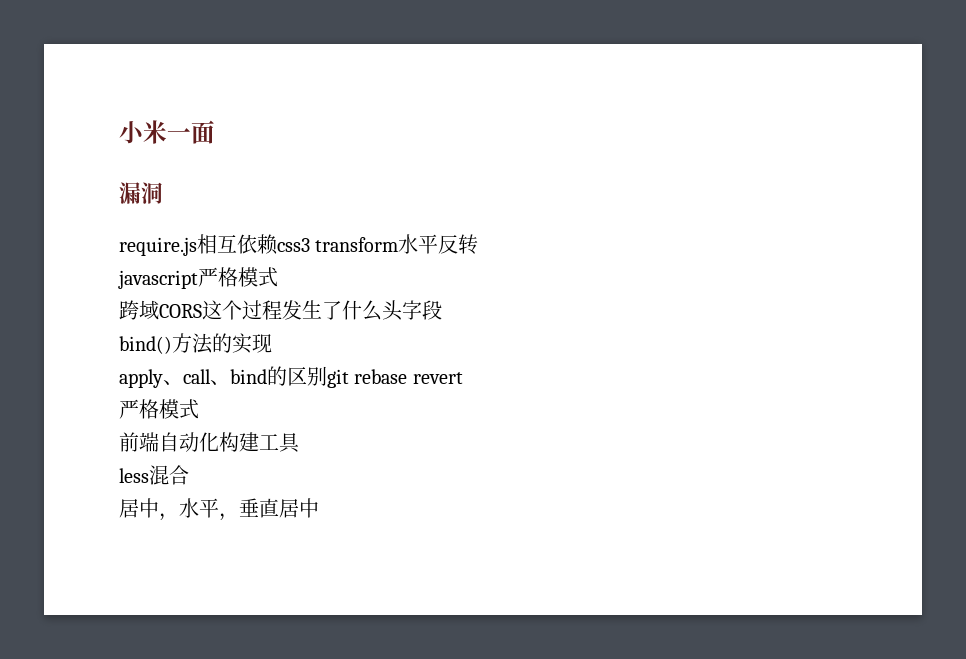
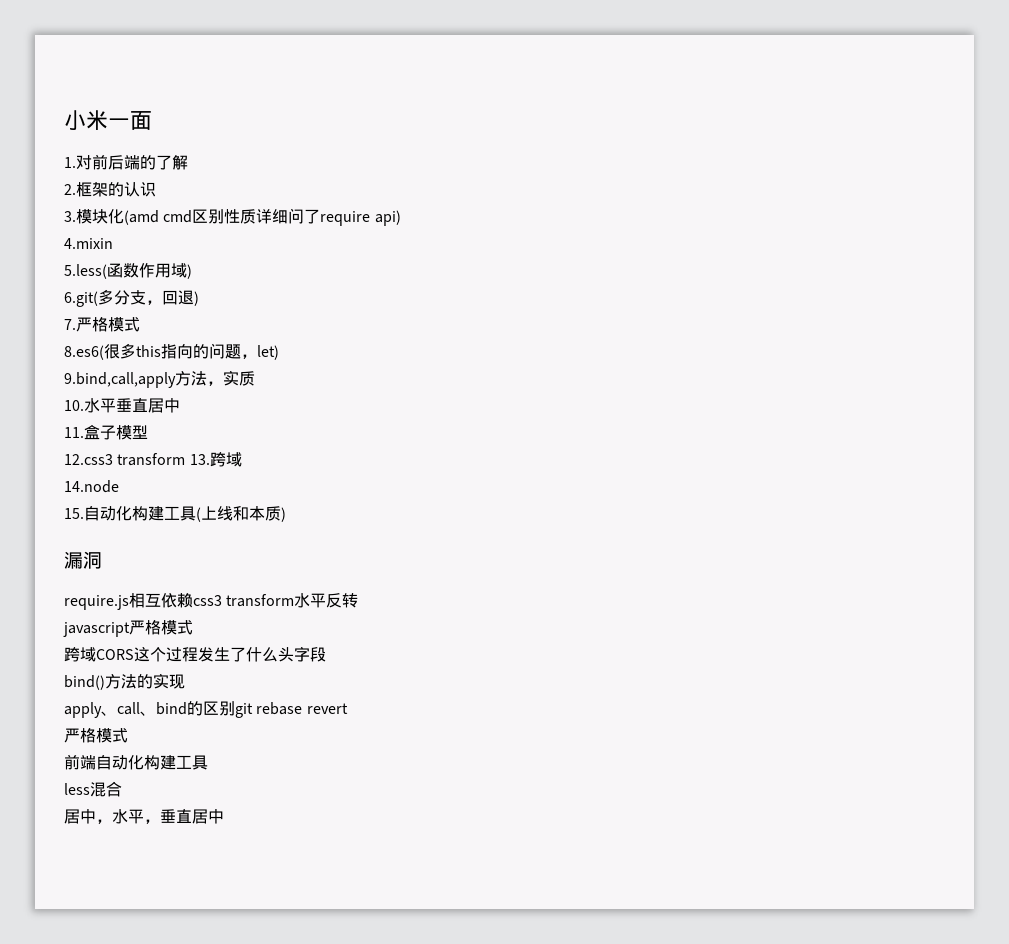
+ 1.对前后端的了解
+ 2.框架的认识
+ 3.模块化(amd cmd区别性质详细问了require api)
+ 4.mixin
+ 5.less(函数作用域)
+ 6.git(多分支，回退)
+ 7.严格模式
+ 8.es6(很多this指向的问题，let)
+ 9.bind,call,apply方法，实质
+ 10.水平垂直居中
+ 11.盒子模型
+ 12.css3 transform 13.跨域
+ 14.node
+ 15.自动化构建工具(上线和本质)

